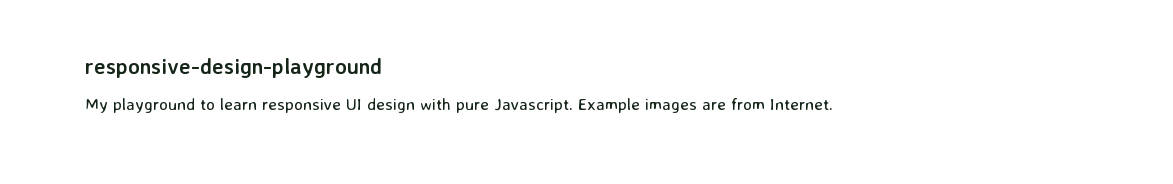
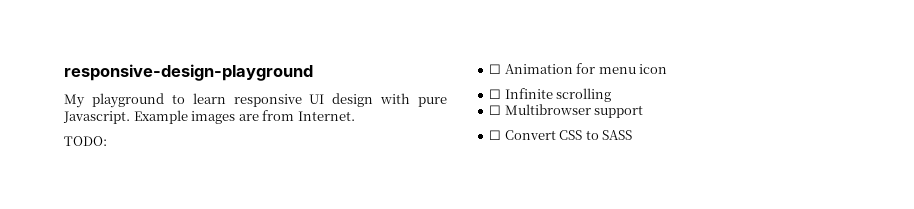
+ TODO:
+ ☐ Animation for menu icon
+ ☐ Infinite scrolling
+ ☐ Multibrowser support
+ ☐ Convert CSS to SASS

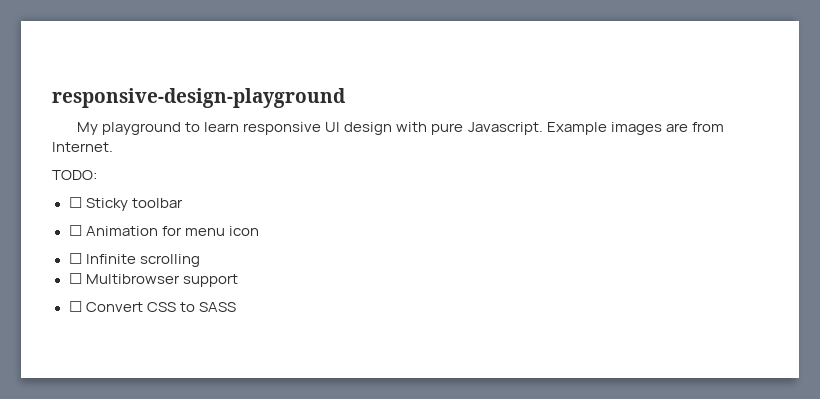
+ ☐ Sticky toolbar

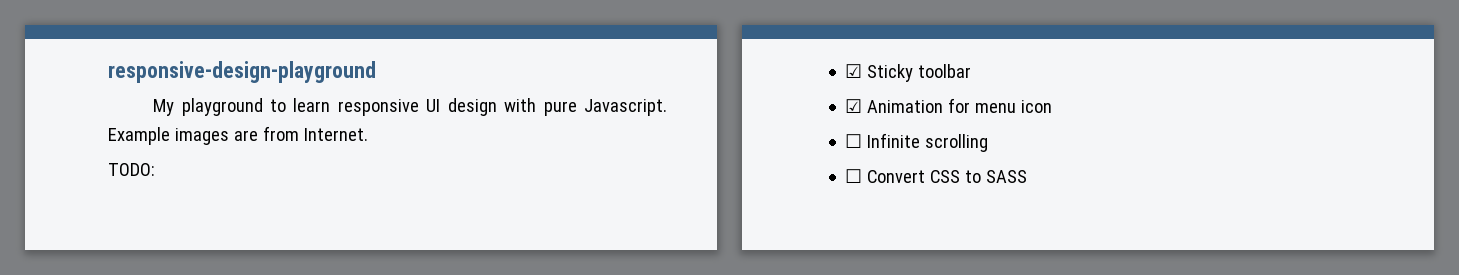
- ☐ Sticky toolbar
+ ☑ Sticky toolbar
- ☐ Animation for menu icon
+ ☑ Animation for menu icon
- ☐ Multibrowser support

